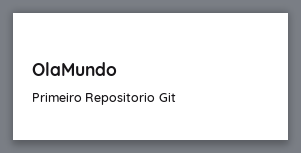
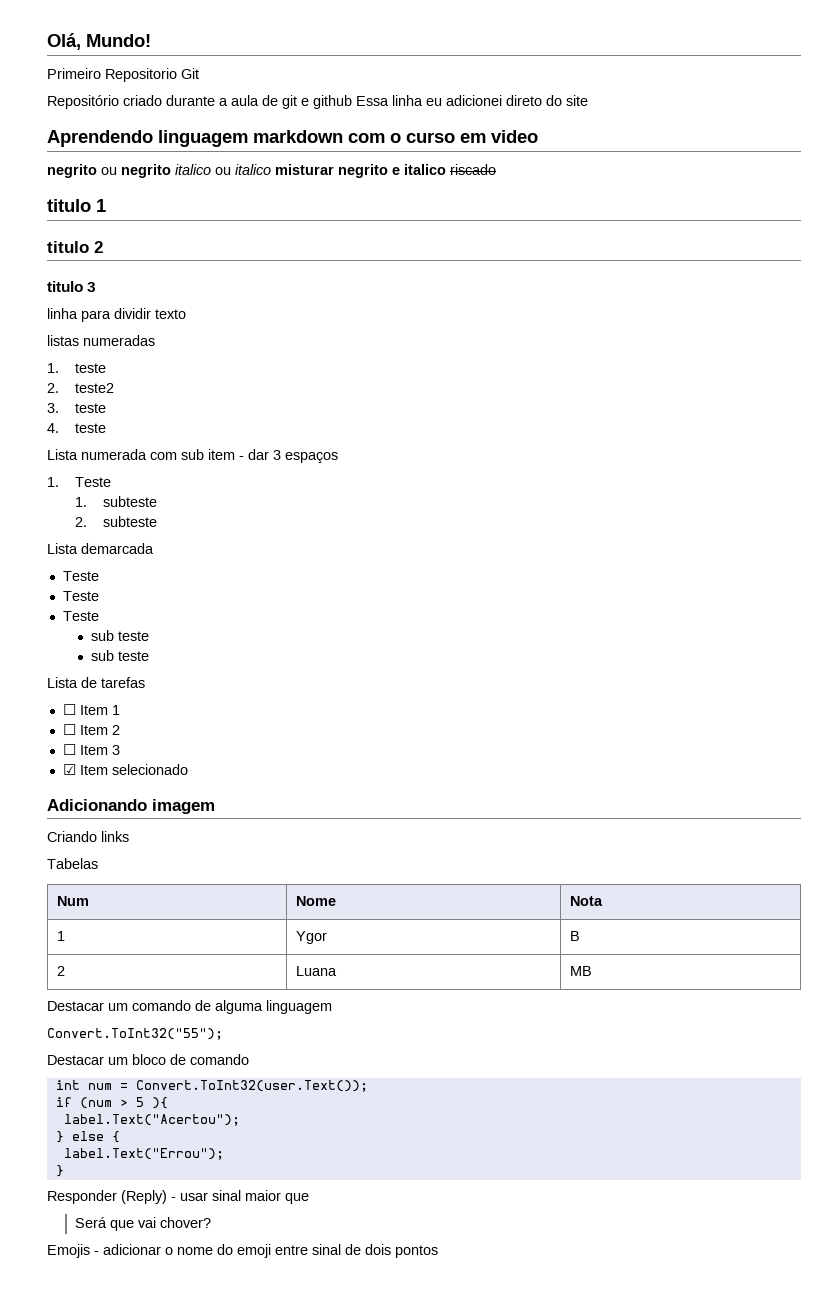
- OlaMundo
+ Olá, Mundo!
+ Repositório criado durante a aula de git e github Essa linha eu adicionei direto do site
+ Aprendendo linguagem markdown com o curso em video
+ negrito ou negrito italico ou italico misturar negrito e italico riscado
+ titulo 1
+ titulo 2
+ titulo 3
+ linha para dividir texto
+ listas numeradas
+ 1. teste
+ 2. teste2
+ 3. teste
+ 4. teste
+ Lista numerada com sub item - dar 3 espaços
+ 1. Teste
+ 1. subteste
+ 2. subteste
+ Lista demarcada
+ Teste
+ Teste
+ Teste
+ sub teste
+ sub teste
+ Lista de tarefas
+ ☐ Item 1
+ ☐ Item 2
+ ☐ Item 3
+ ☑ Item selecionado
+ Adicionando imagem
+ Criando links
+ Tabelas
+ Num | Nome | Nota
+ 1 | Ygor | B
+ 2 | Luana | MB
+ Destacar um comando de alguma linguagem
+ Convert.ToInt32("55");
+ Destacar um bloco de comando
+ int num = Convert.ToInt32(user.Text());
+ if (num > 5 ){
+ label.Text("Acertou");
+ } else {
+ label.Text("Errou");
+ }
+ Responder (Reply) - usar sinal maior que
+ Será que vai chover?
+ Emojis - adicionar o nome do emoji entre sinal de dois pontos

